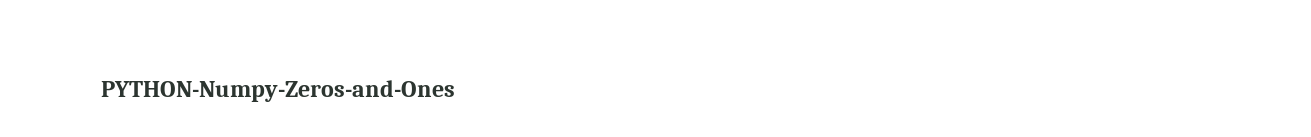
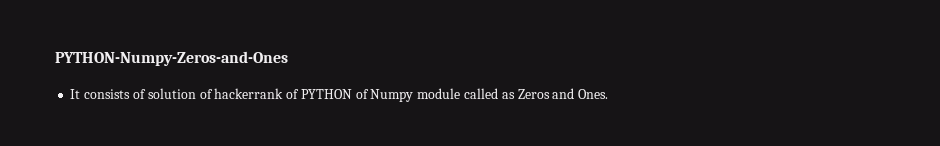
+ It consists of solution of hackerrank of PYTHON of Numpy module called as Zeros and Ones.

